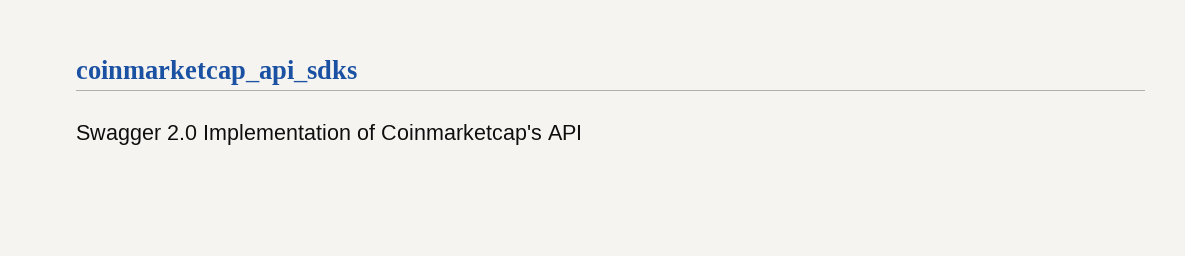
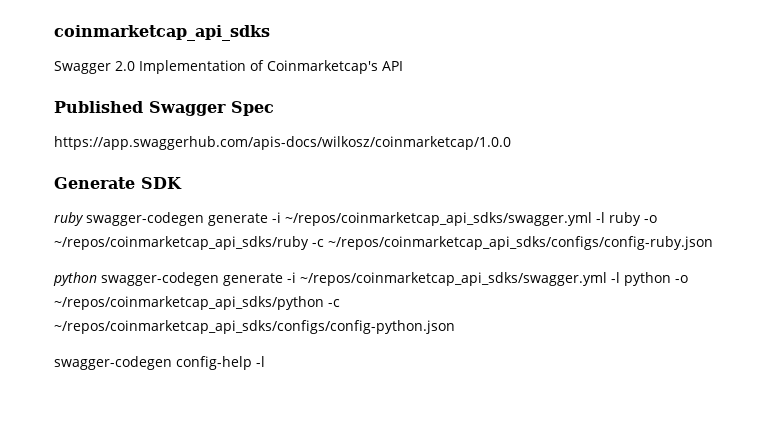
+ Published Swagger Spec
+ https://app.swaggerhub.com/apis-docs/wilkosz/coinmarketcap/1.0.0
+ Generate SDK
+ ruby swagger-codegen generate -i ~/repos/coinmarketcap_api_sdks/swagger.yml -l ruby -o ~/repos/coinmarketcap_api_sdks/ruby -c ~/repos/coinmarketcap_api_sdks/configs/config-ruby.json
+ python swagger-codegen generate -i ~/repos/coinmarketcap_api_sdks/swagger.yml -l python -o ~/repos/coinmarketcap_api_sdks/python -c ~/repos/coinmarketcap_api_sdks/configs/config-python.json
+ swagger-codegen config-help -l

